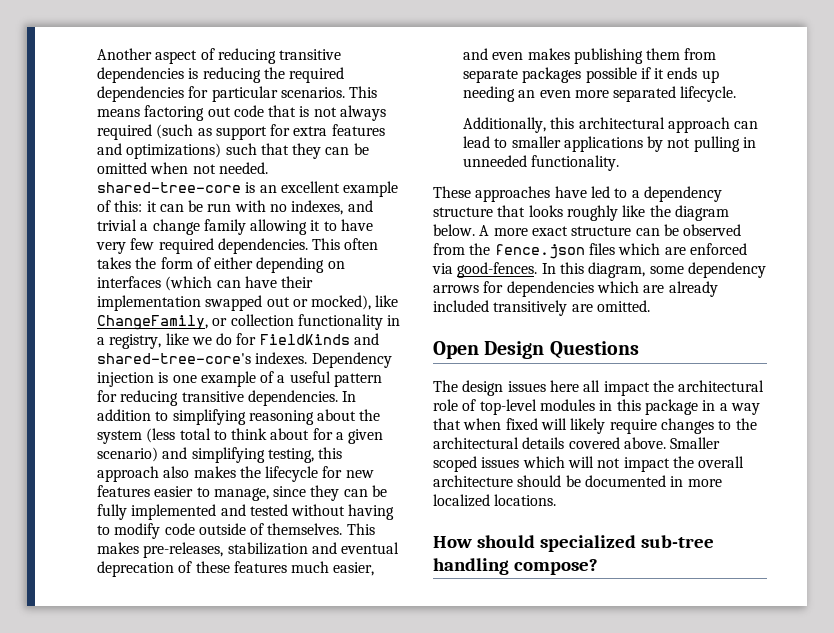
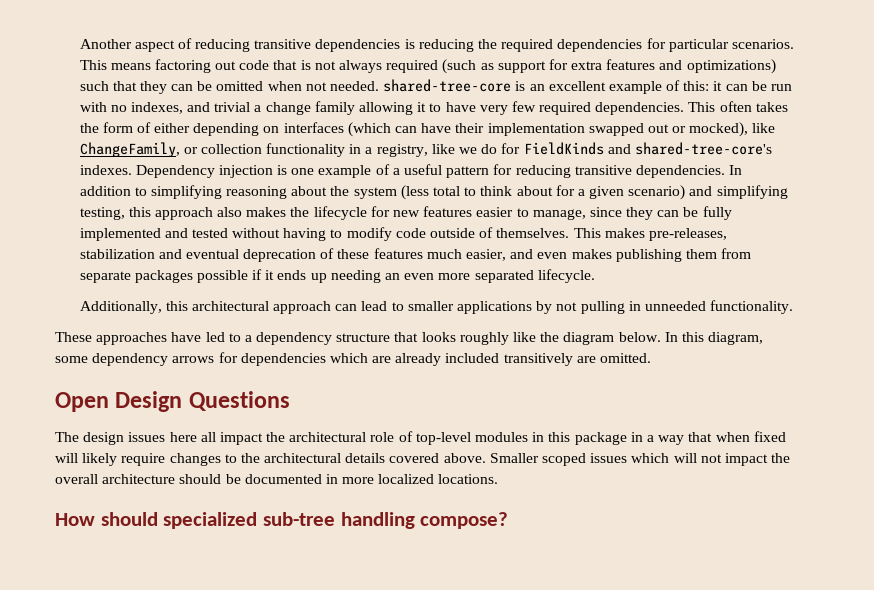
- A more exact structure can be observed from the fence.json files which are enforced via good-fences.

